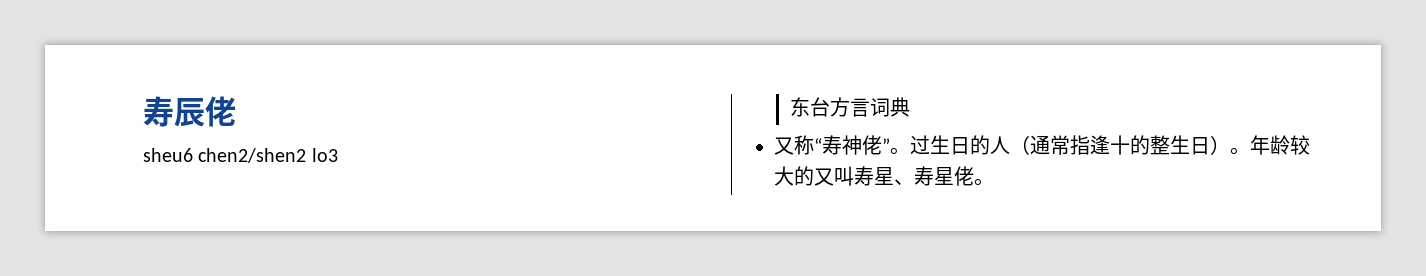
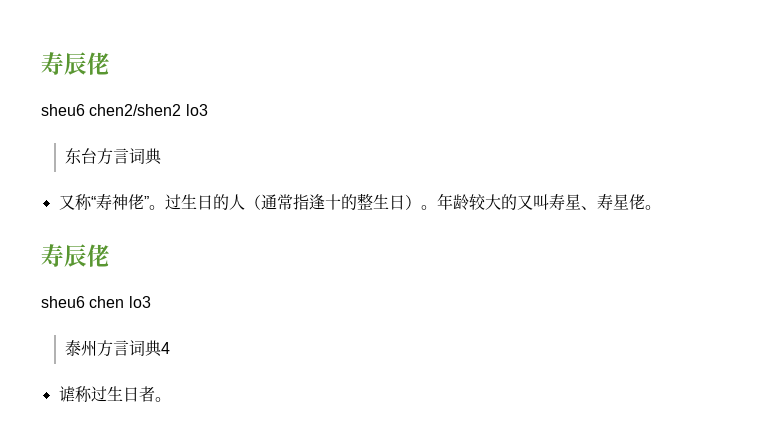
  年龄较大的又叫寿星、寿星佬。
+ 寿辰佬
+ sheu6 chen lo3
+ 泰州方言词典4
+ 谑称过生日者。

